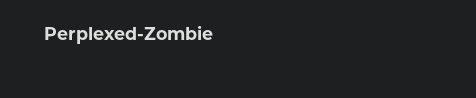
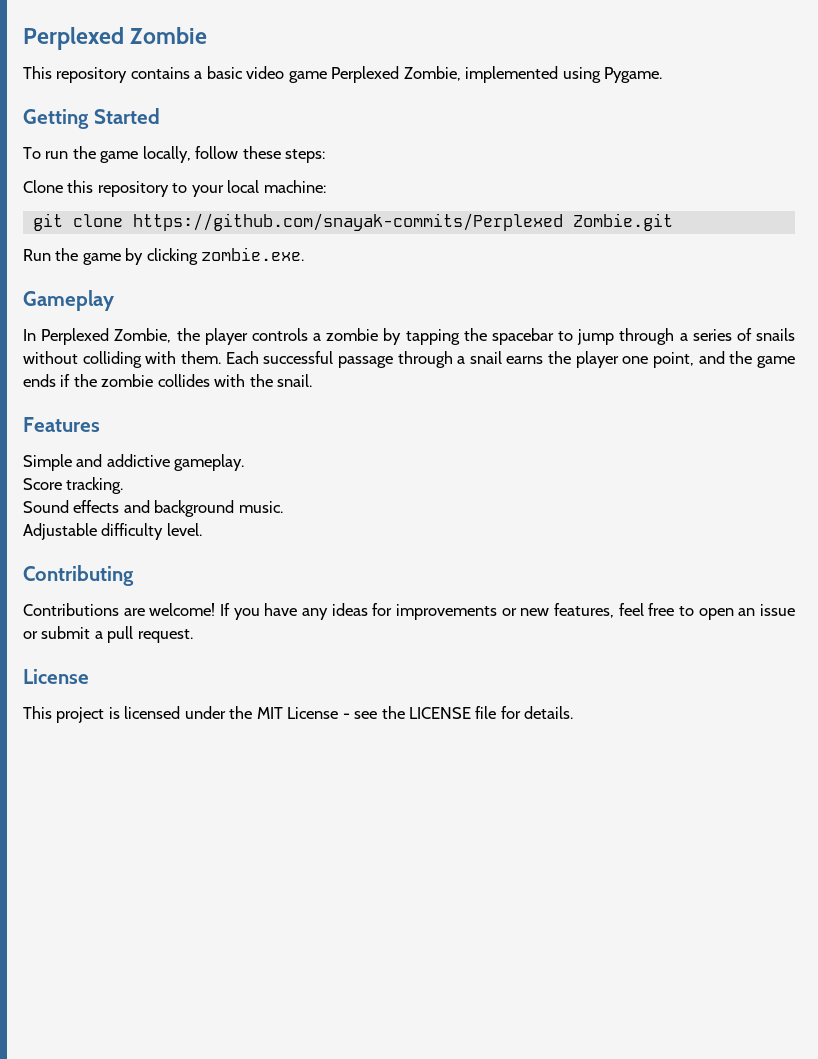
- Perplexed-Zombie
+ Perplexed Zombie
+ This repository contains a basic video game Perplexed Zombie, implemented using Pygame.
+ Getting Started
+ To run the game locally, follow these steps:
+ Clone this repository to your local machine:
+ git clone https://github.com/snayak-commits/Perplexed Zombie.git
+ Run the game by clicking zombie.exe.
+ Gameplay
+ In Perplexed Zombie, the player controls a zombie by tapping the spacebar to jump through a series of snails without colliding with them. Each successful passage through a snail earns the player one point, and the game ends if the zombie collides with the snail.
+ Features
+ Simple and addictive gameplay.
+ Score tracking.
+ Sound effects and background music.
+ Adjustable difficulty level.
+ Contributing
+ Contributions are welcome! If you have any ideas for improvements or new features, feel free to open an issue or submit a pull request.
+ License
+ This project is licensed under the MIT License - see the LICENSE file for details.

